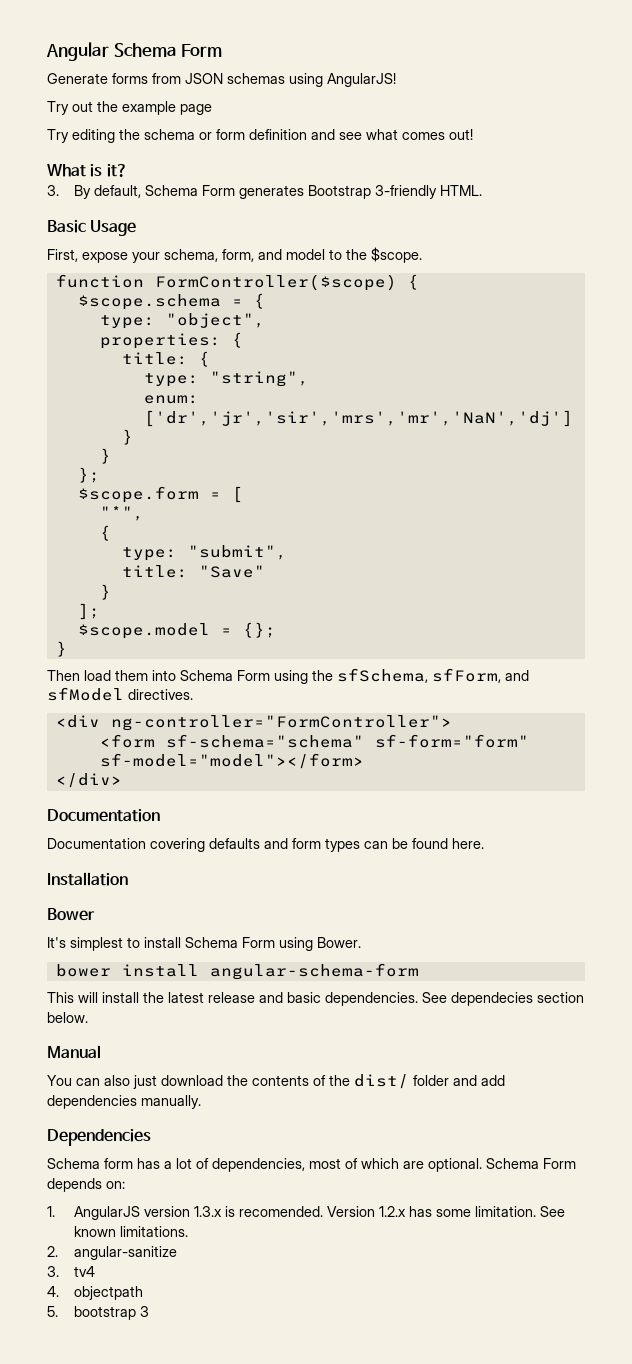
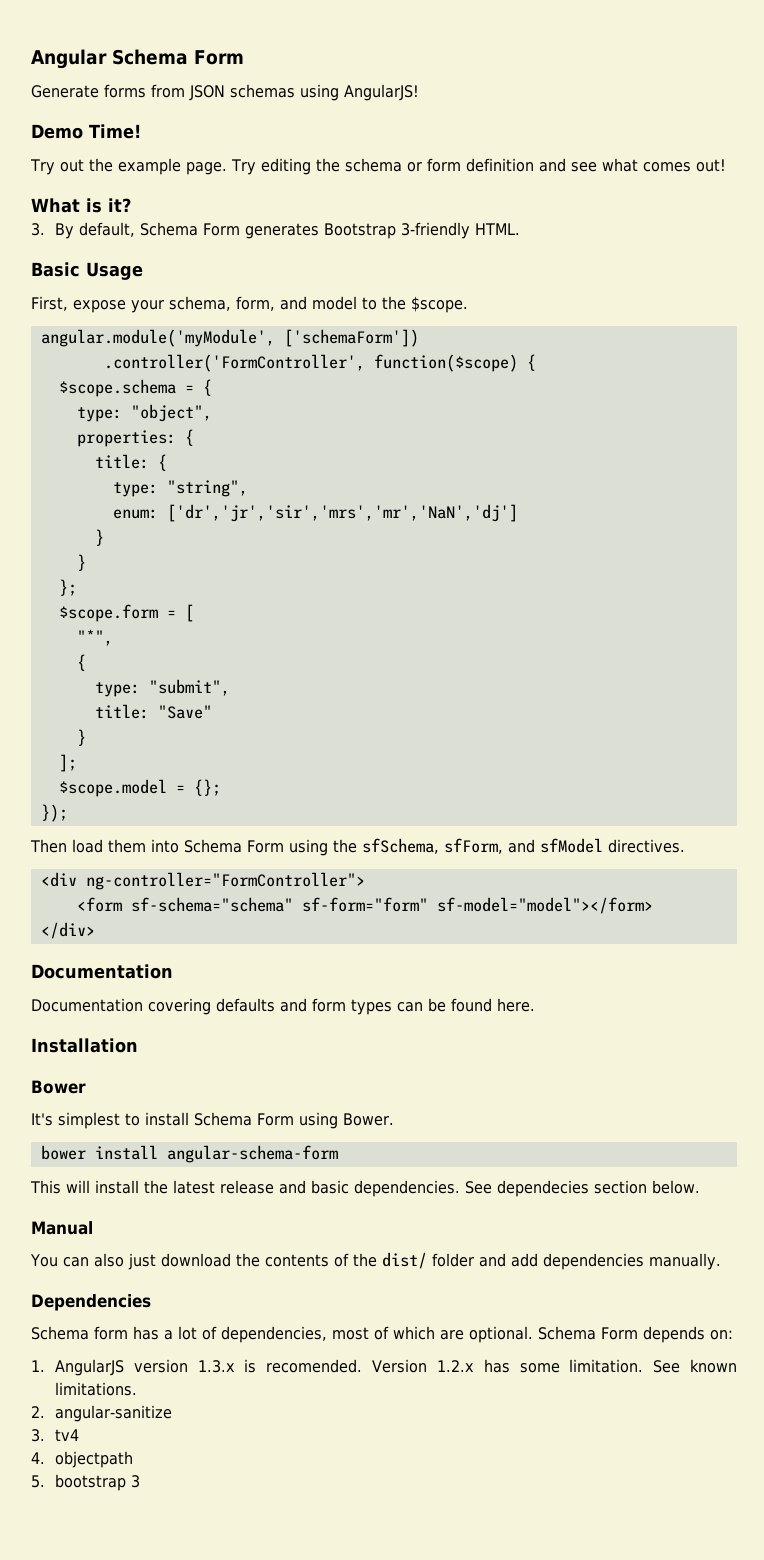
+ Demo Time!
- Try out the example page
- Try editing the schema or form definition and see what comes out!
+ Try out the example page. Try editing the schema or form definition and see what comes out!
- function FormController($scope) {
+ angular.module('myModule', ['schemaForm'])
+ .controller('FormController', function($scope) {
  $scope.model = {};
- }
+ });

